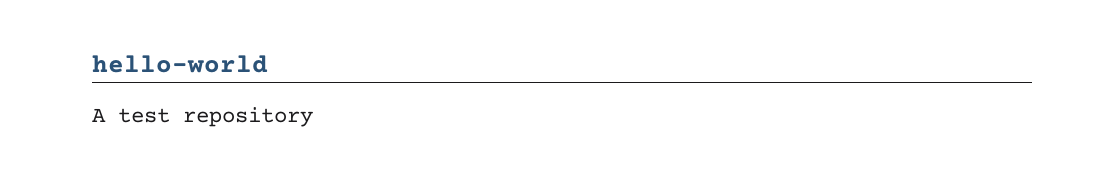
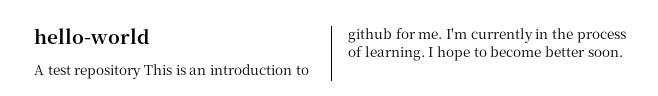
- A test repository
+ A test repository This is an introduction to github for me. I'm currently in the process of learning. I hope to become better soon.

